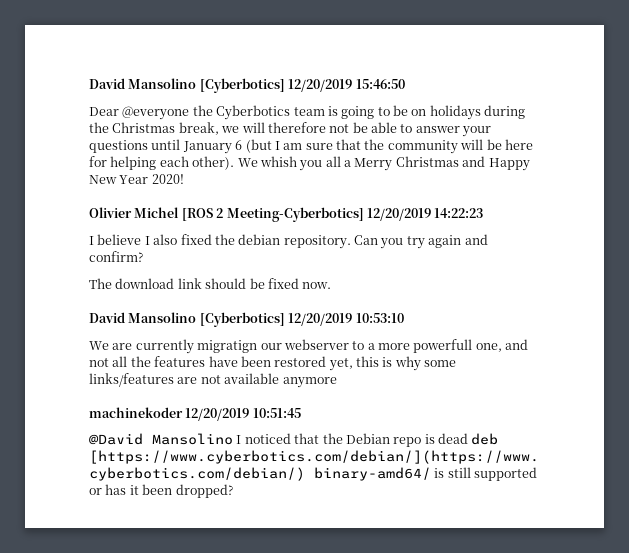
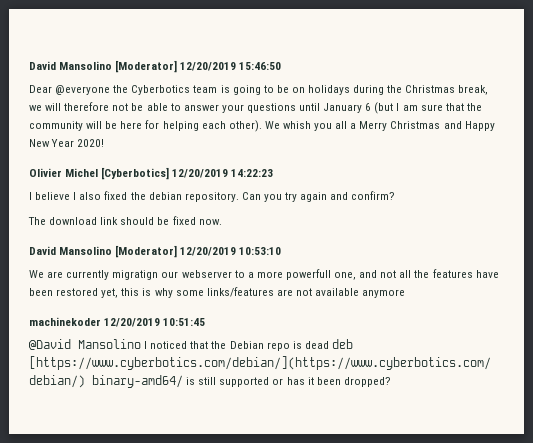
- David Mansolino [Cyberbotics] 12/20/2019 15:46:50
+ David Mansolino [Moderator] 12/20/2019 15:46:50
- Olivier Michel [ROS 2 Meeting-Cyberbotics] 12/20/2019 14:22:23
+ Olivier Michel [Cyberbotics] 12/20/2019 14:22:23
- David Mansolino [Cyberbotics] 12/20/2019 10:53:10
+ David Mansolino [Moderator] 12/20/2019 10:53:10

